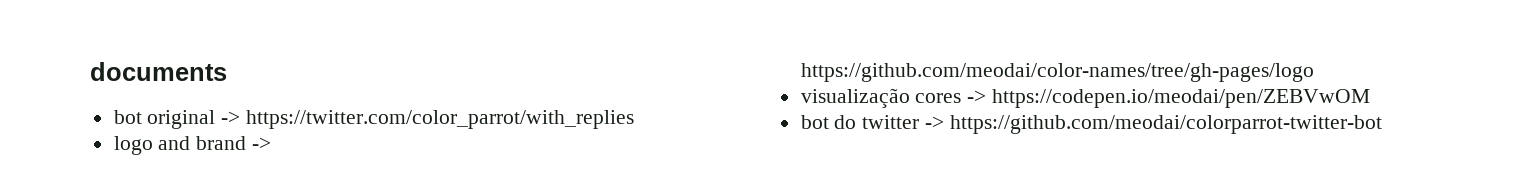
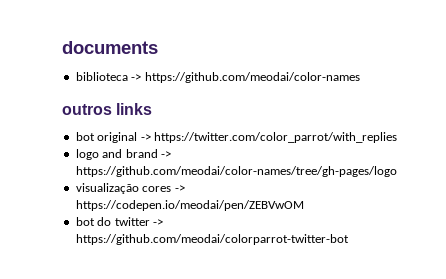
+ biblioteca -> https://github.com/meodai/color-names
+ outros links

